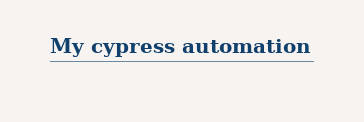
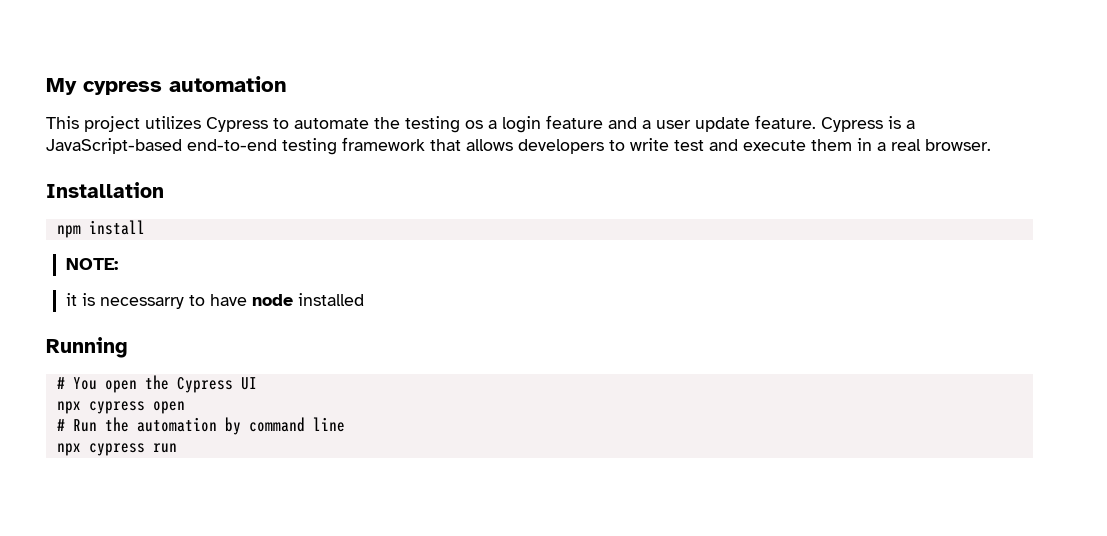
+ This project utilizes Cypress to automate the testing os a login feature and a user update feature. Cypress is a JavaScript-based end-to-end testing framework that allows developers to write test and execute them in a real browser.
+ Installation
+ npm install
+ NOTE:
+ it is necessarry to have node installed
+ Running
+ # You open the Cypress UI
+ npx cypress open
+ # Run the automation by command line
+ npx cypress run

